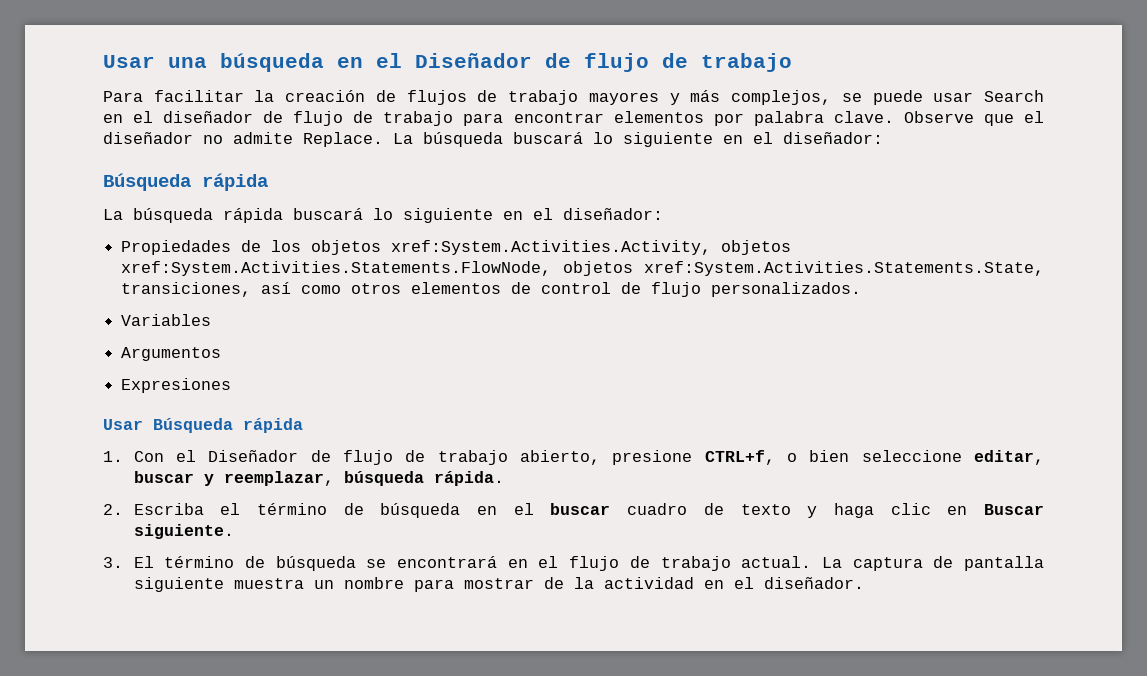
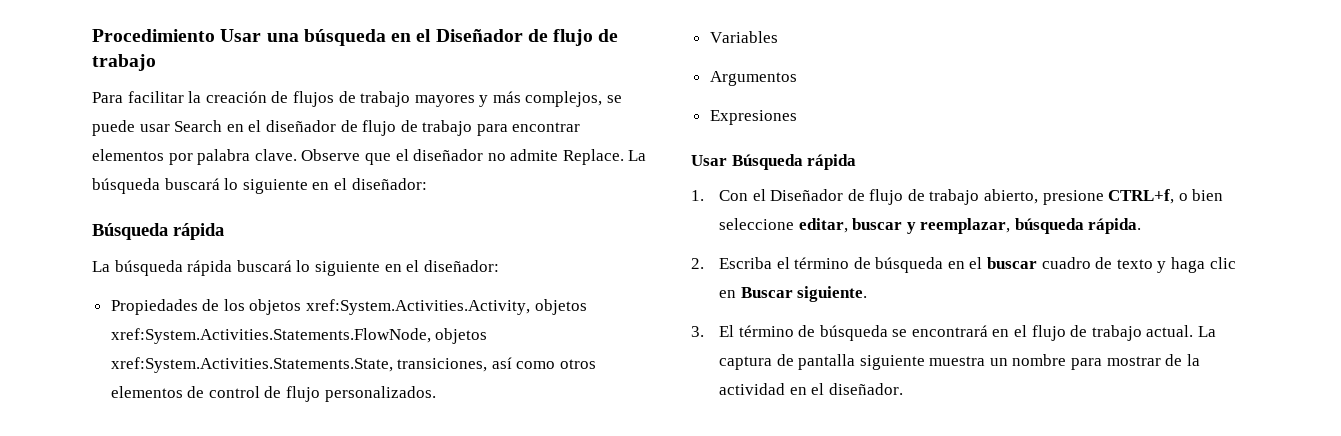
- Usar una búsqueda en el Diseñador de flujo de trabajo
+ Procedimiento Usar una búsqueda en el Diseñador de flujo de trabajo

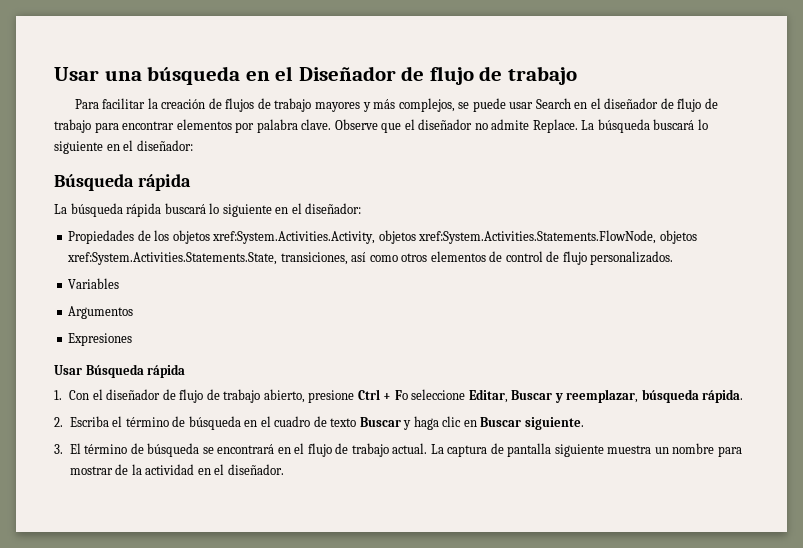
- Procedimiento Usar una búsqueda en el Diseñador de flujo de trabajo
+ Usar una búsqueda en el Diseñador de flujo de trabajo
- 1. Con el Diseñador de flujo de trabajo abierto, presione CTRL+f, o bien seleccione editar, buscar y reemplazar, búsqueda rápida.
+ 1. Con el diseñador de flujo de trabajo abierto, presione Ctrl + Fo seleccione Editar, Buscar y reemplazar, búsqueda rápida.
- 2. Escriba el término de búsqueda en el buscar cuadro de texto y haga clic en Buscar siguiente.
+ 2. Escriba el término de búsqueda en el cuadro de texto Buscar y haga clic en Buscar siguiente.

